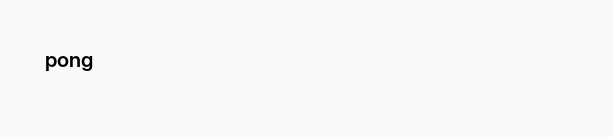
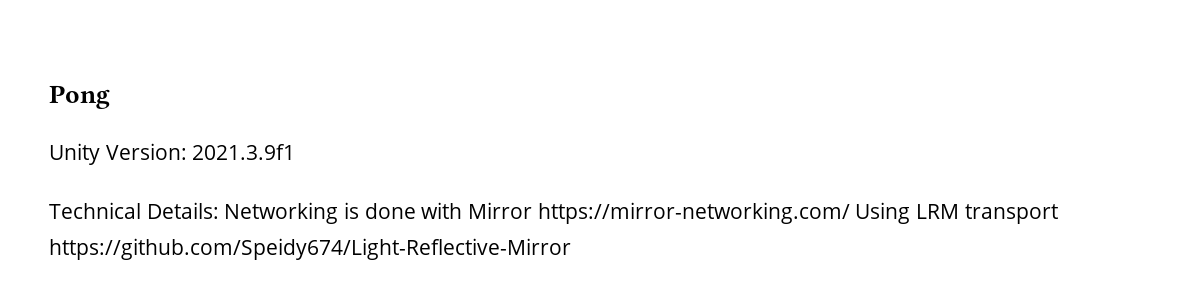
- pong
+ Pong
+ Unity Version: 2021.3.9f1
+ Technical Details: Networking is done with Mirror https://mirror-networking.com/ Using LRM transport https://github.com/Speidy674/Light-Reflective-Mirror

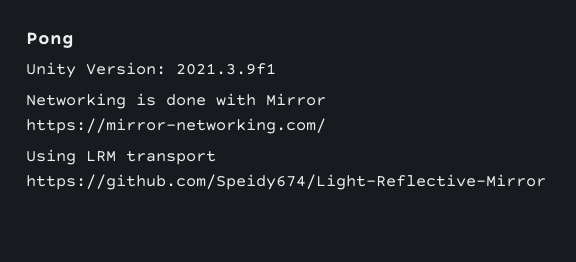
- Technical Details: Networking is done with Mirror https://mirror-networking.com/ Using LRM transport https://github.com/Speidy674/Light-Reflective-Mirror
+ Networking is done with Mirror https://mirror-networking.com/
+ Using LRM transport https://github.com/Speidy674/Light-Reflective-Mirror

